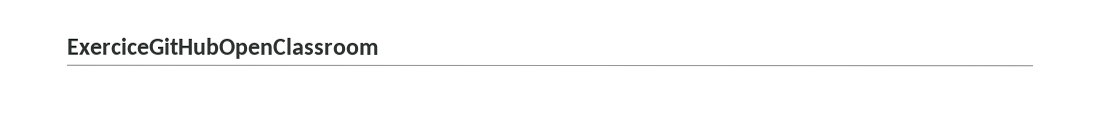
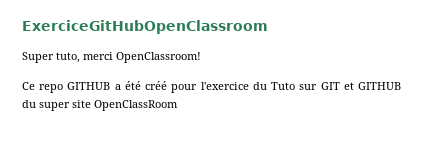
+ Super tuto, merci OpenClassroom!
+ Ce repo GITHUB a été créé pour l'exercice du Tuto sur GIT et GITHUB du super site OpenClassRoom

